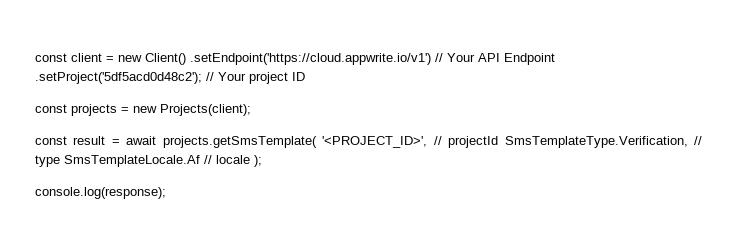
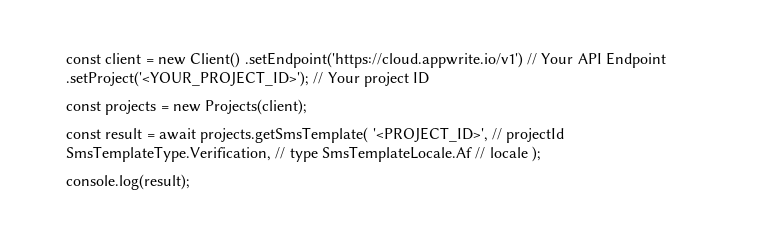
- const client = new Client() .setEndpoint('https://cloud.appwrite.io/v1') // Your API Endpoint .setProject('5df5acd0d48c2'); // Your project ID
+ const client = new Client() .setEndpoint('https://cloud.appwrite.io/v1') // Your API Endpoint .setProject('<YOUR_PROJECT_ID>'); // Your project ID
- console.log(response);
+ console.log(result);

